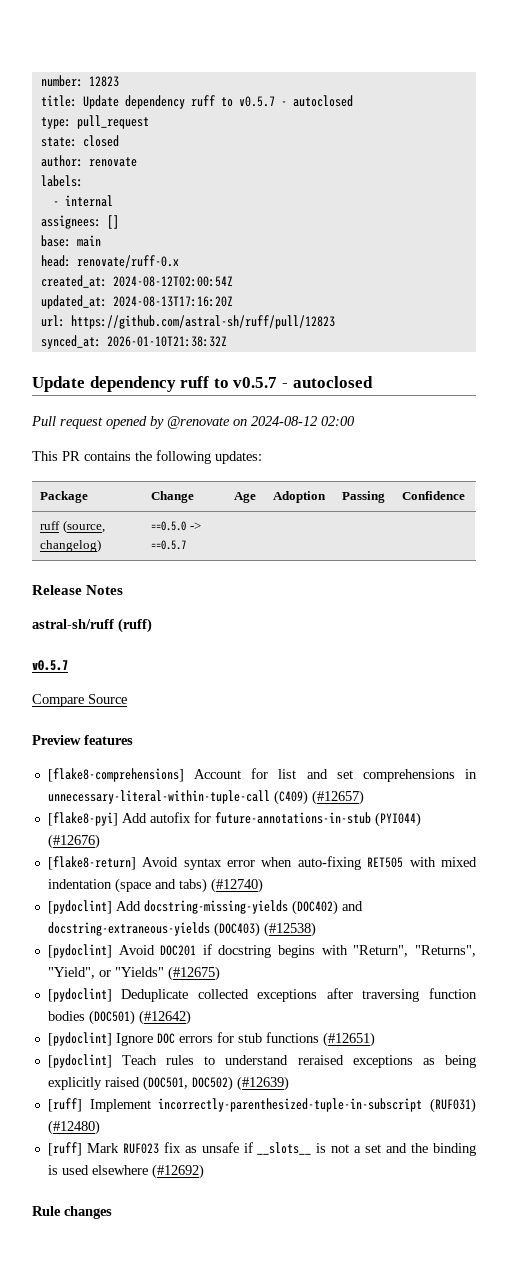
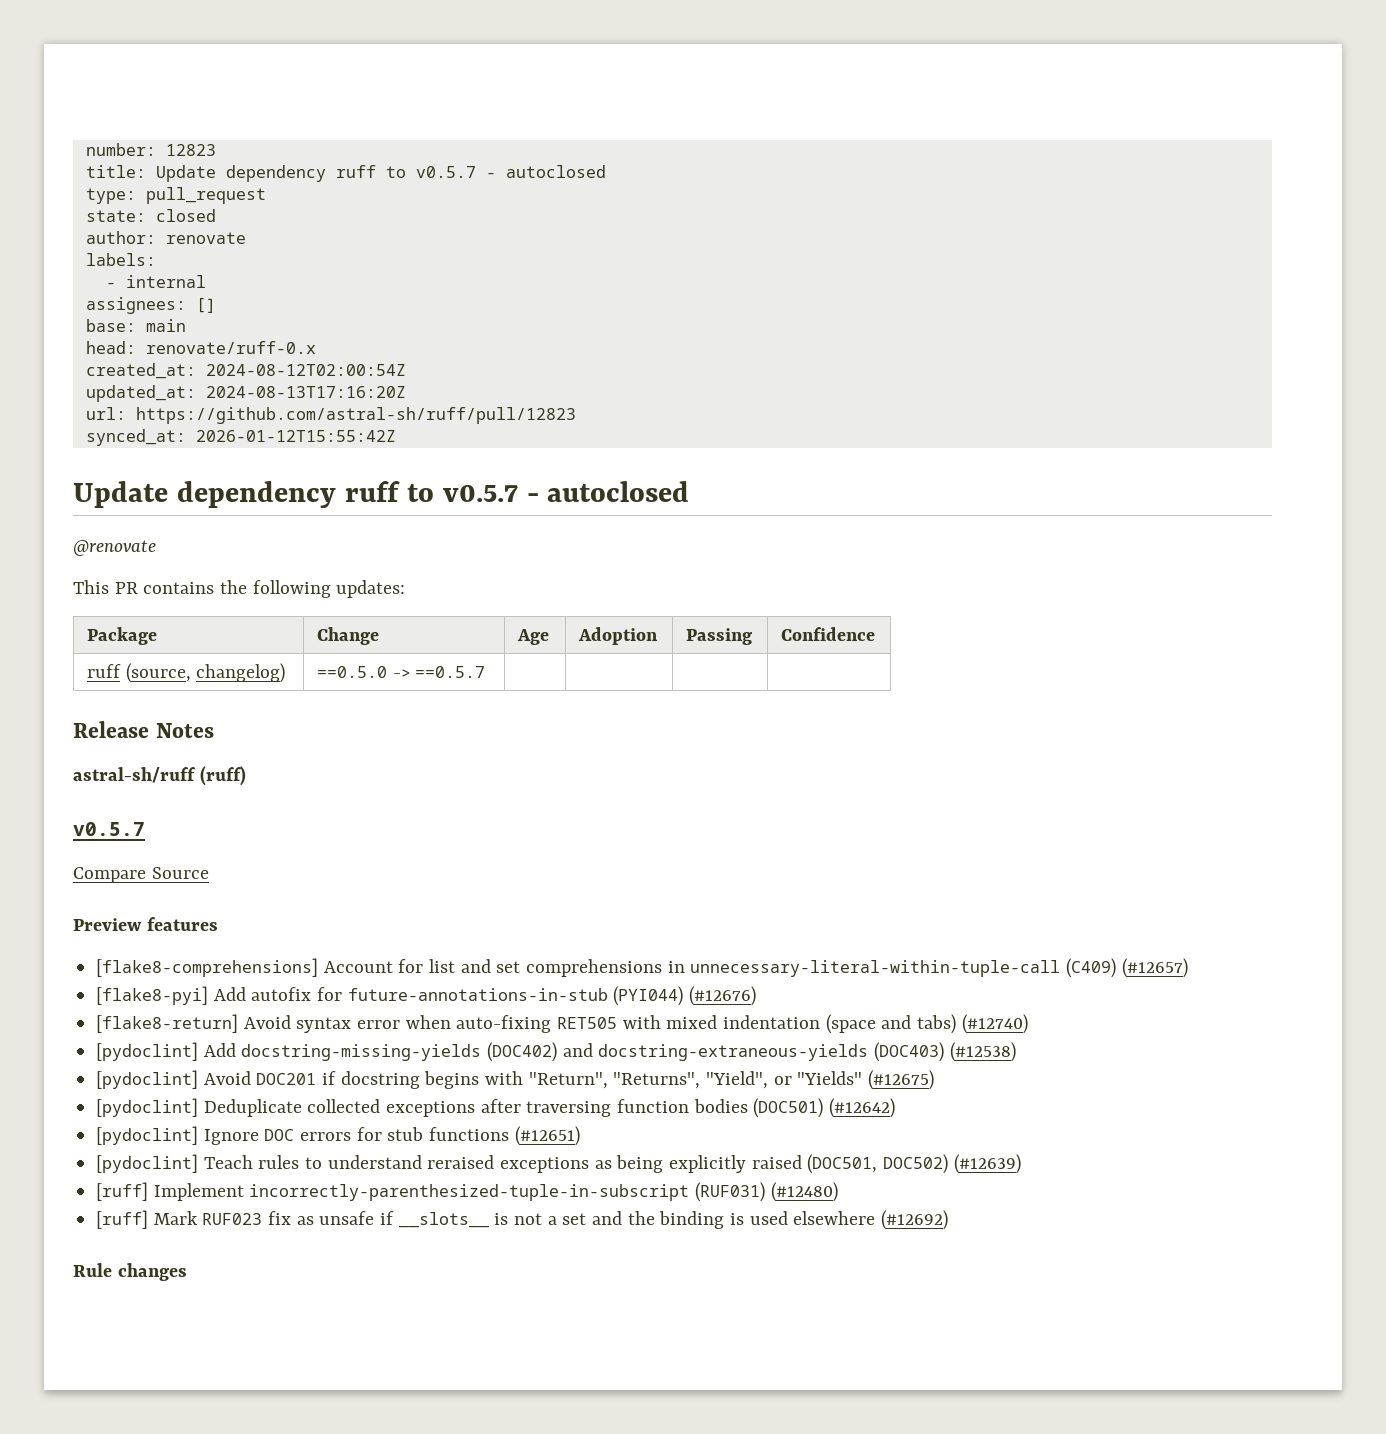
- synced_at: 2026-01-10T21:38:32Z
+ synced_at: 2026-01-12T15:55:42Z
  Update dependency ruff to v0.5.7 - autoclosed
- Pull request opened by @renovate on 2024-08-12 02:00
+ @renovate

